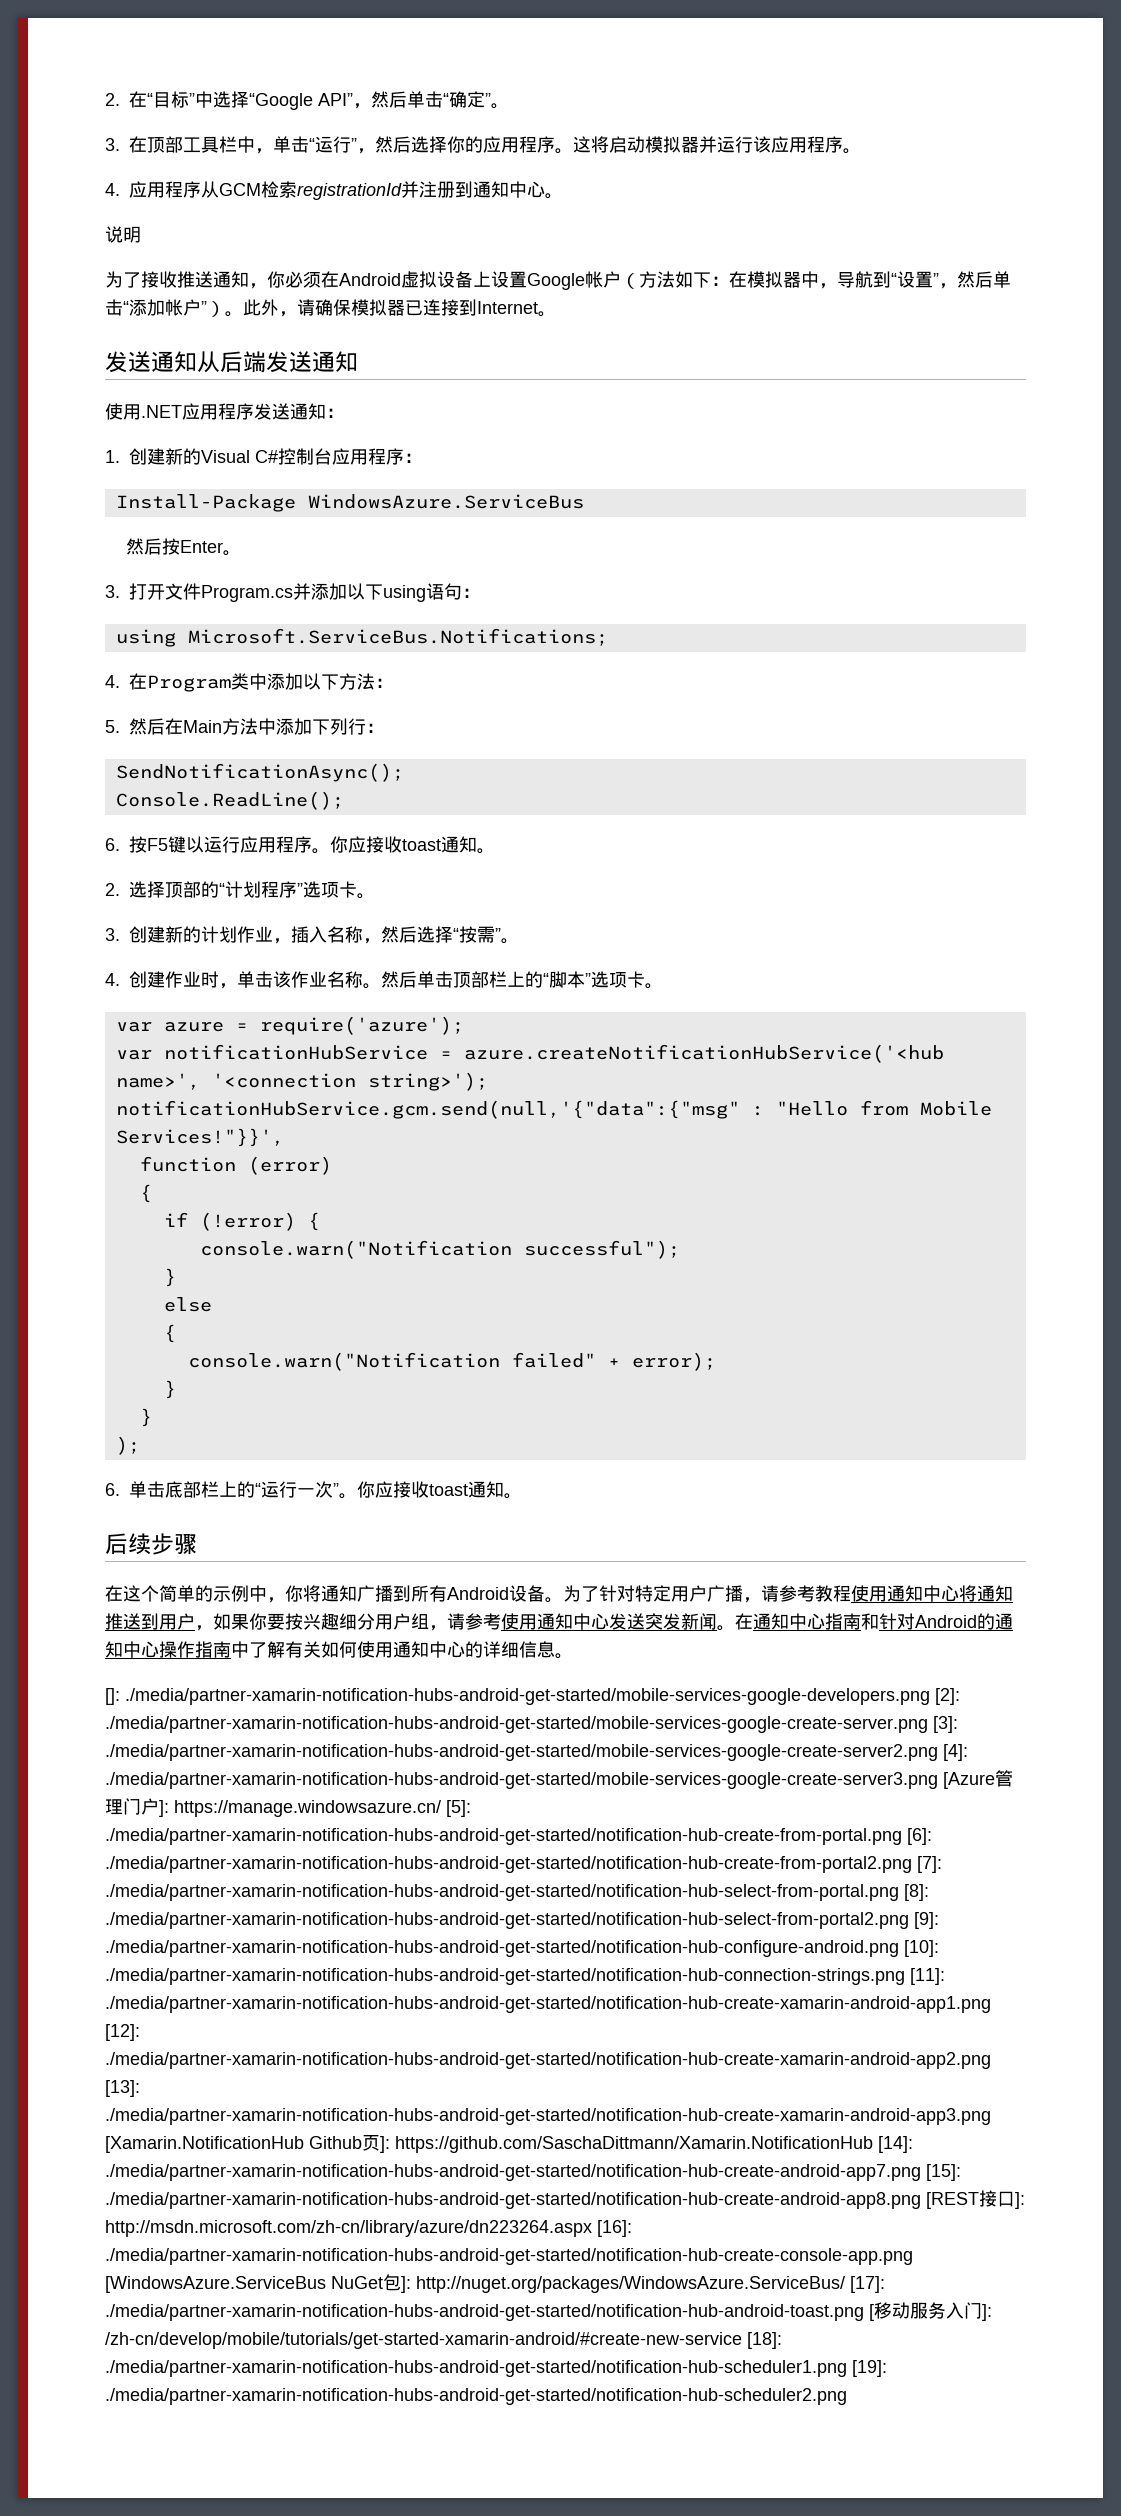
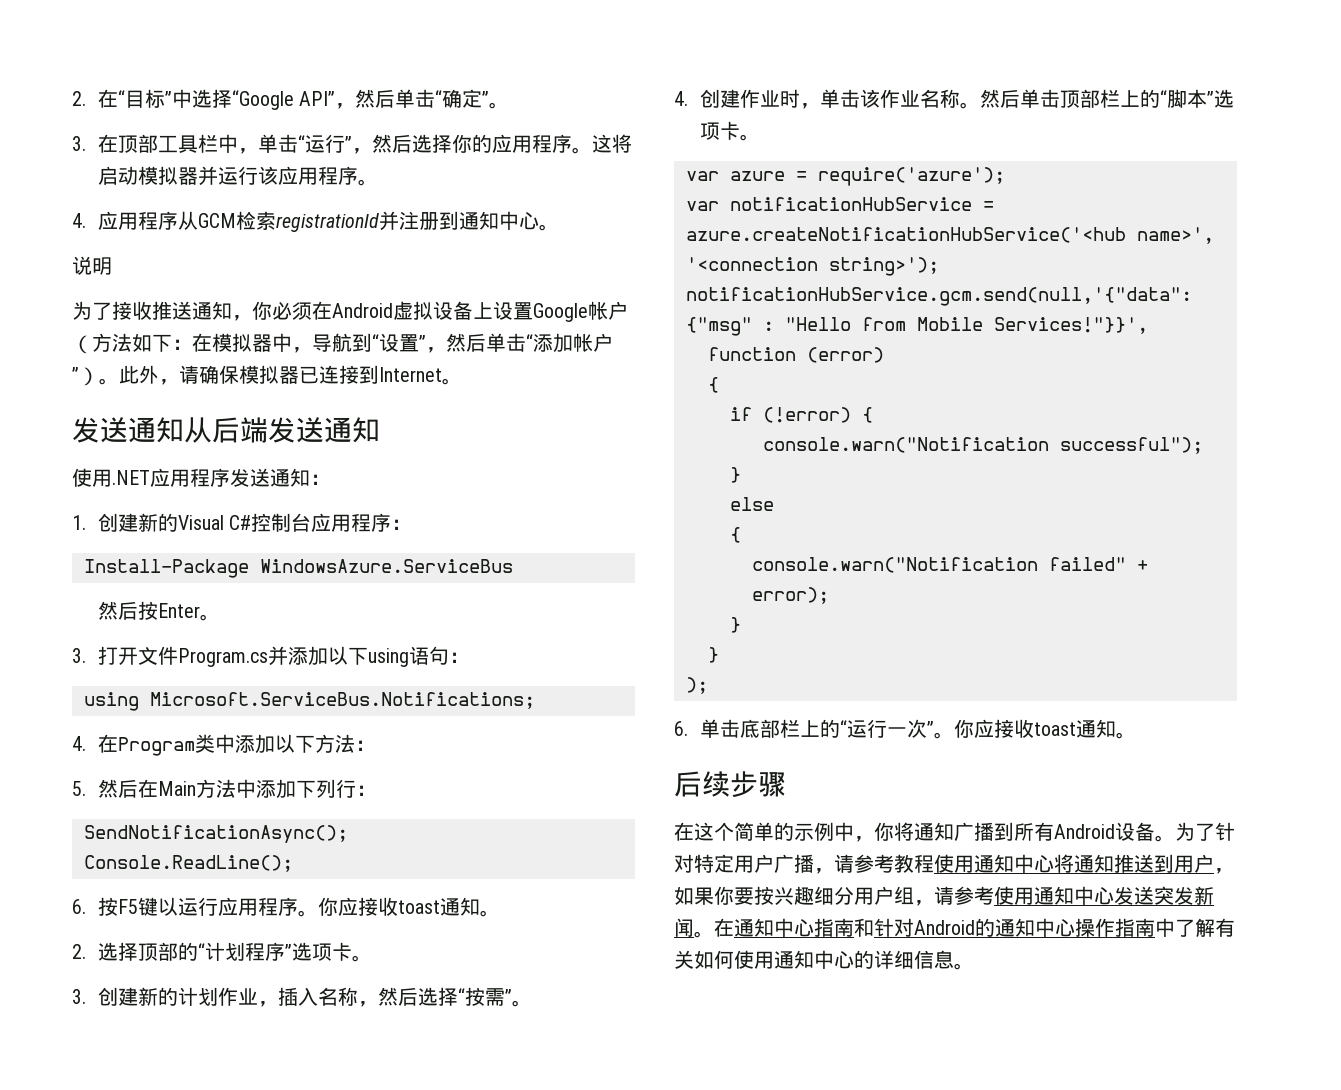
- []: ./media/partner-xamarin-notification-hubs-android-get-started/mobile-services-google-developers.png [2]: ./media/partner-xamarin-notification-hubs-android-get-started/mobile-services-google-create-server.png [3]: ./media/partner-xamarin-notification-hubs-android-get-started/mobile-services-google-create-server2.png [4]: ./media/partner-xamarin-notification-hubs-android-get-started/mobile-services-google-create-server3.png [Azure管理门户]: https://manage.windowsazure.cn/ [5]: ./media/partner-xamarin-notification-hubs-android-get-started/notification-hub-create-from-portal.png [6]: ./media/partner-xamarin-notification-hubs-android-get-started/notification-hub-create-from-portal2.png [7]: ./media/partner-xamarin-notification-hubs-android-get-started/notification-hub-select-from-portal.png [8]: ./media/partner-xamarin-notification-hubs-android-get-started/notification-hub-select-from-portal2.png [9]: ./media/partner-xamarin-notification-hubs-android-get-started/notification-hub-configure-android.png [10]: ./media/partner-xamarin-notification-hubs-android-get-started/notification-hub-connection-strings.png [11]: ./media/partner-xamarin-notification-hubs-android-get-started/notification-hub-create-xamarin-android-app1.png [12]: ./media/partner-xamarin-notification-hubs-android-get-started/notification-hub-create-xamarin-android-app2.png [13]: ./media/partner-xamarin-notification-hubs-android-get-started/notification-hub-create-xamarin-android-app3.png [Xamarin.NotificationHub Github页]: https://github.com/SaschaDittmann/Xamarin.NotificationHub [14]: ./media/partner-xamarin-notification-hubs-android-get-started/notification-hub-create-android-app7.png [15]: ./media/partner-xamarin-notification-hubs-android-get-started/notification-hub-create-android-app8.png [REST接口]: http://msdn.microsoft.com/zh-cn/library/azure/dn223264.aspx [16]: ./media/partner-xamarin-notification-hubs-android-get-started/notification-hub-create-console-app.png [WindowsAzure.ServiceBus NuGet包]: http://nuget.org/packages/WindowsAzure.ServiceBus/ [17]: ./media/partner-xamarin-notification-hubs-android-get-started/notification-hub-android-toast.png [移动服务入门]: /zh-cn/develop/mobile/tutorials/get-started-xamarin-android/#create-new-service [18]: ./media/partner-xamarin-notification-hubs-android-get-started/notification-hub-scheduler1.png [19]: ./media/partner-xamarin-notification-hubs-android-get-started/notification-hub-scheduler2.png

